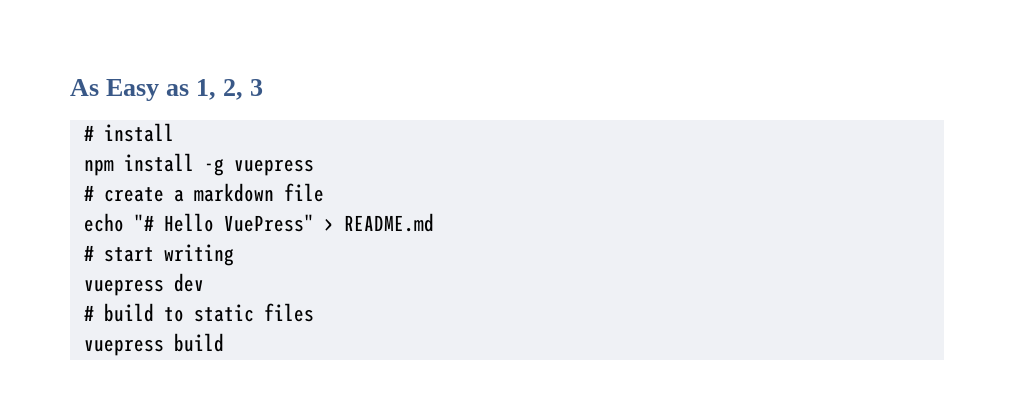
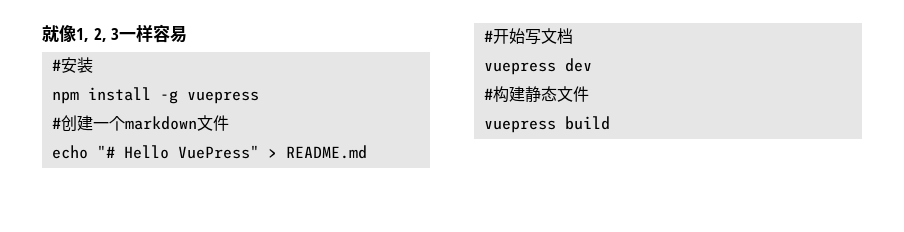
- As Easy as 1, 2, 3
- # install
+ 就像1, 2, 3一样容易
+ #安装
- # create a markdown file
+ #创建一个markdown文件
- # start writing
+ #开始写文档
- # build to static files
+ #构建静态文件

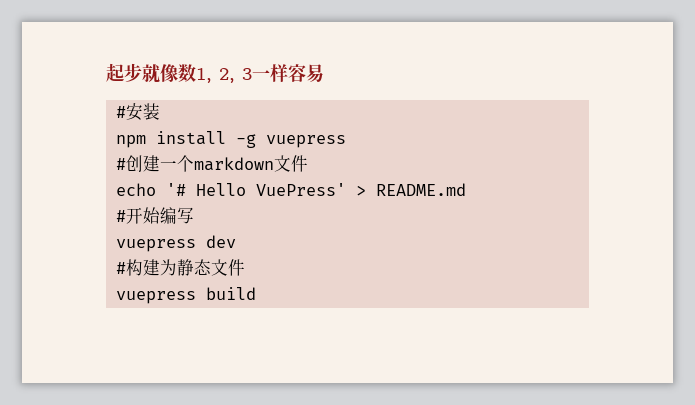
- 就像1, 2, 3一样容易
+ 起步就像数1, 2, 3一样容易
- echo "# Hello VuePress" > README.md
+ echo '# Hello VuePress' > README.md
- #开始写文档
+ #开始编写
- #构建静态文件
+ #构建为静态文件

